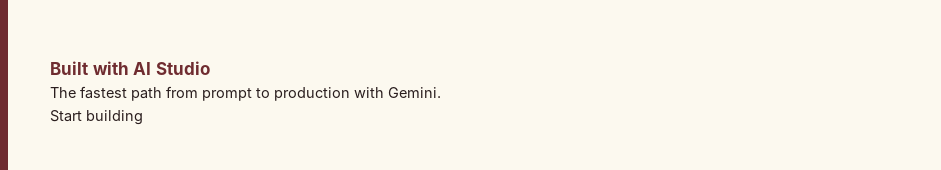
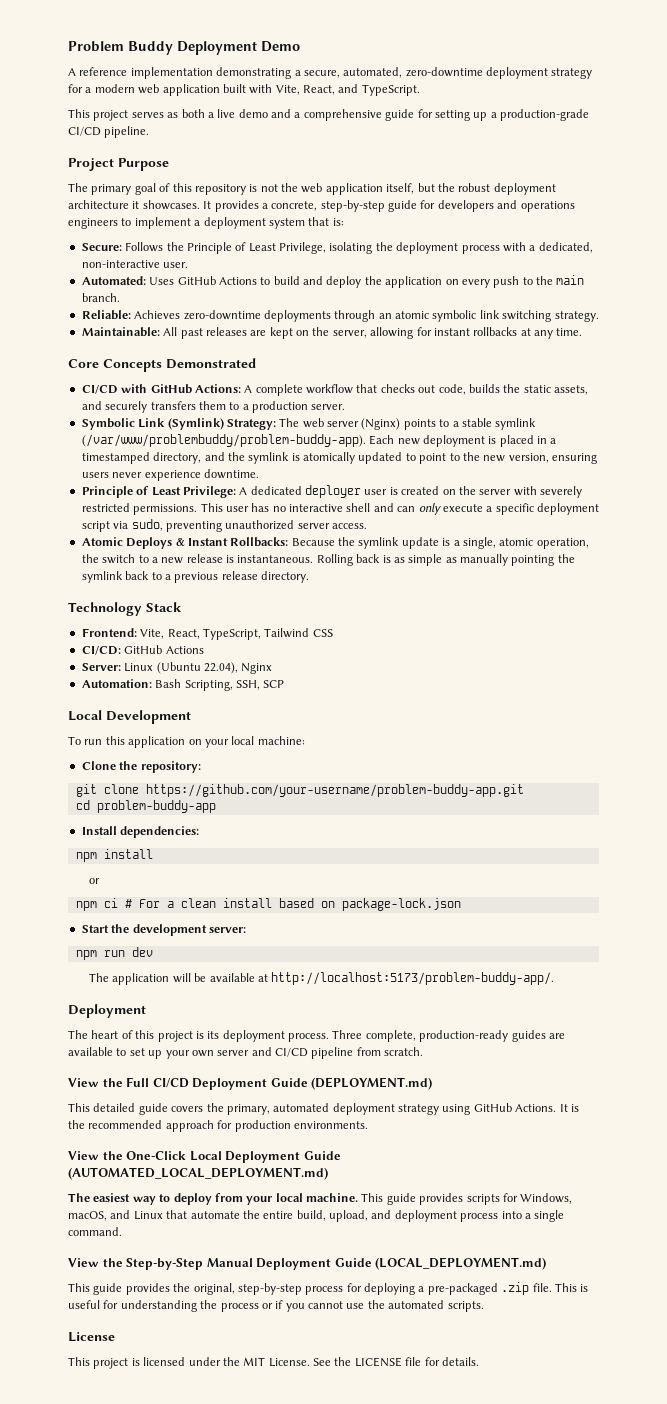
- Built with AI Studio
- The fastest path from prompt to production with Gemini.
- Start building
+ Problem Buddy Deployment Demo
+ A reference implementation demonstrating a secure, automated, zero-downtime deployment strategy for a modern web application built with Vite, React, and TypeScript.
+ This project serves as both a live demo and a comprehensive guide for setting up a production-grade CI/CD pipeline.
+ Project Purpose
+ The primary goal of this repository is not the web application itself, but the robust deployment architecture it showcases. It provides a concrete, step-by-step guide for developers and operations engineers to implement a deployment system that is:
+ Secure: Follows the Principle of Least Privilege, isolating the deployment process with a dedicated, non-interactive user.
+ Automated: Uses GitHub Actions to build and deploy the application on every push to the main branch.
+ Reliable: Achieves zero-downtime deployments through an atomic symbolic link switching strategy.
+ Maintainable: All past releases are kept on the server, allowing for instant rollbacks at any time.
+ Core Concepts Demonstrated
+ CI/CD with GitHub Actions: A complete workflow that checks out code, builds the static assets, and securely transfers them to a production server.
+ Symbolic Link (Symlink) Strategy: The web server (Nginx) points to a stable symlink (/var/www/problembuddy/problem-buddy-app). Each new deployment is placed in a timestamped directory, and the symlink is atomically updated to point to the new version, ensuring users never experience downtime.
+ Principle of Least Privilege: A dedicated deployer user is created on the server with severely restricted permissions. This user has no interactive shell and can only execute a specific deployment script via sudo, preventing unauthorized server access.
+ Atomic Deploys & Instant Rollbacks: Because the symlink update is a single, atomic operation, the switch to a new release is instantaneous. Rolling back is as simple as manually pointing the symlink back to a previous release directory.
+ Technology Stack
+ Frontend: Vite, React, TypeScript, Tailwind CSS
+ CI/CD: GitHub Actions
+ Server: Linux (Ubuntu 22.04), Nginx
+ Automation: Bash Scripting, SSH, SCP
+ Local Development
+ To run this application on your local machine:
+ Clone the repository:
+ git clone https://github.com/your-username/problem-buddy-app.git
+ cd problem-buddy-app
+ Install dependencies:
+ npm install
+ or
+ npm ci # For a clean install based on package-lock.json
+ Start the development server:
+ npm run dev
+ The application will be available at http://localhost:5173/problem-buddy-app/.
+ Deployment
+ The heart of this project is its deployment process. Three complete, production-ready guides are available to set up your own server and CI/CD pipeline from scratch.
+ View the Full CI/CD Deployment Guide (DEPLOYMENT.md)
+ This detailed guide covers the primary, automated deployment strategy using GitHub Actions. It is the recommended approach for production environments.
+ View the One-Click Local Deployment Guide (AUTOMATED_LOCAL_DEPLOYMENT.md)
+ The easiest way to deploy from your local machine. This guide provides scripts for Windows, macOS, and Linux that automate the entire build, upload, and deployment process into a single command.
+ View the Step-by-Step Manual Deployment Guide (LOCAL_DEPLOYMENT.md)
+ This guide provides the original, step-by-step process for deploying a pre-packaged .zip file. This is useful for understanding the process or if you cannot use the automated scripts.
+ License
+ This project is licensed under the MIT License. See the LICENSE file for details.

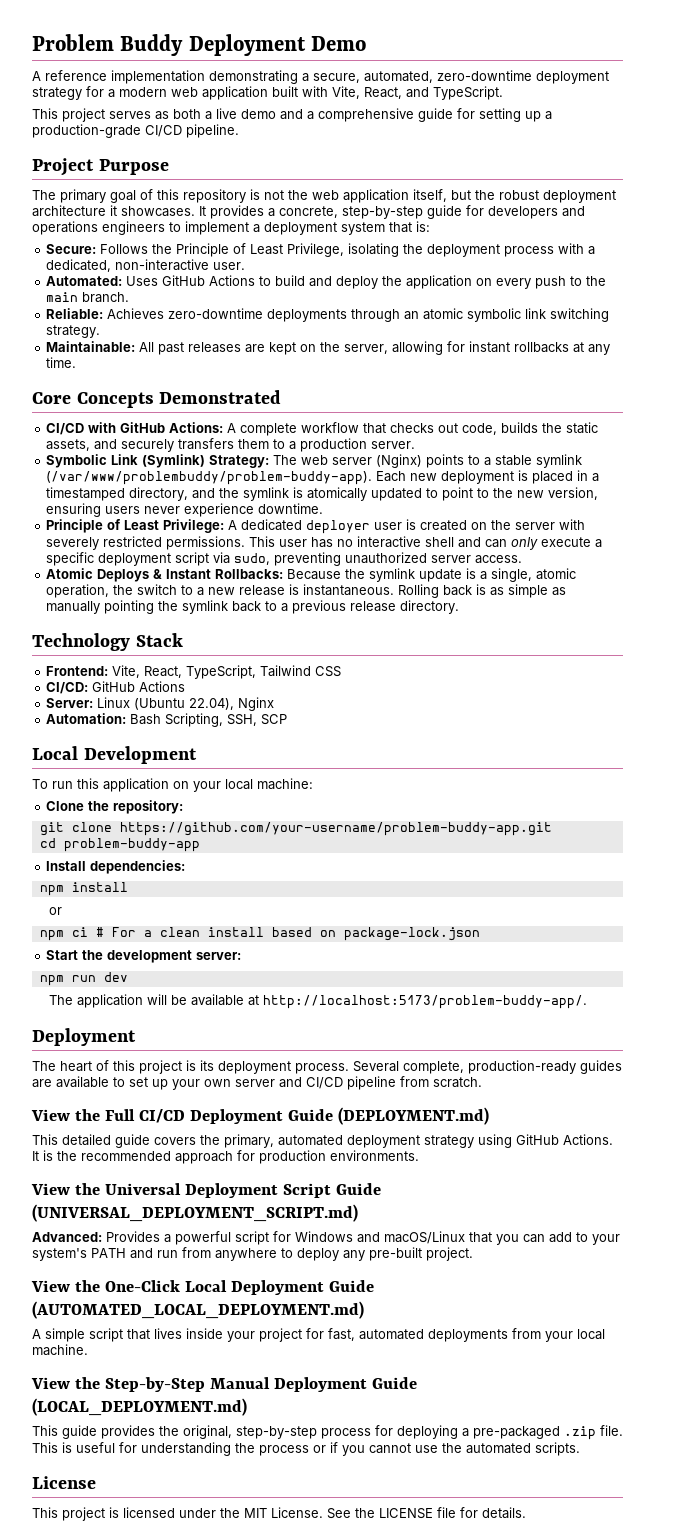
- Three complete, production-ready guides are available to set up your own server and CI/CD pipeline from scratch.
+ Several complete, production-ready guides are available to set up your own server and CI/CD pipeline from scratch.
+ View the Universal Deployment Script Guide (UNIVERSAL_DEPLOYMENT_SCRIPT.md)
+ Advanced: Provides a powerful script for Windows and macOS/Linux that you can add to your system's PATH and run from anywhere to deploy any pre-built project.
- The easiest way to deploy from your local machine. This guide provides scripts for Windows, macOS, and Linux that automate the entire build, upload, and deployment process into a single command.
+ A simple script that lives inside your project for fast, automated deployments from your local machine.

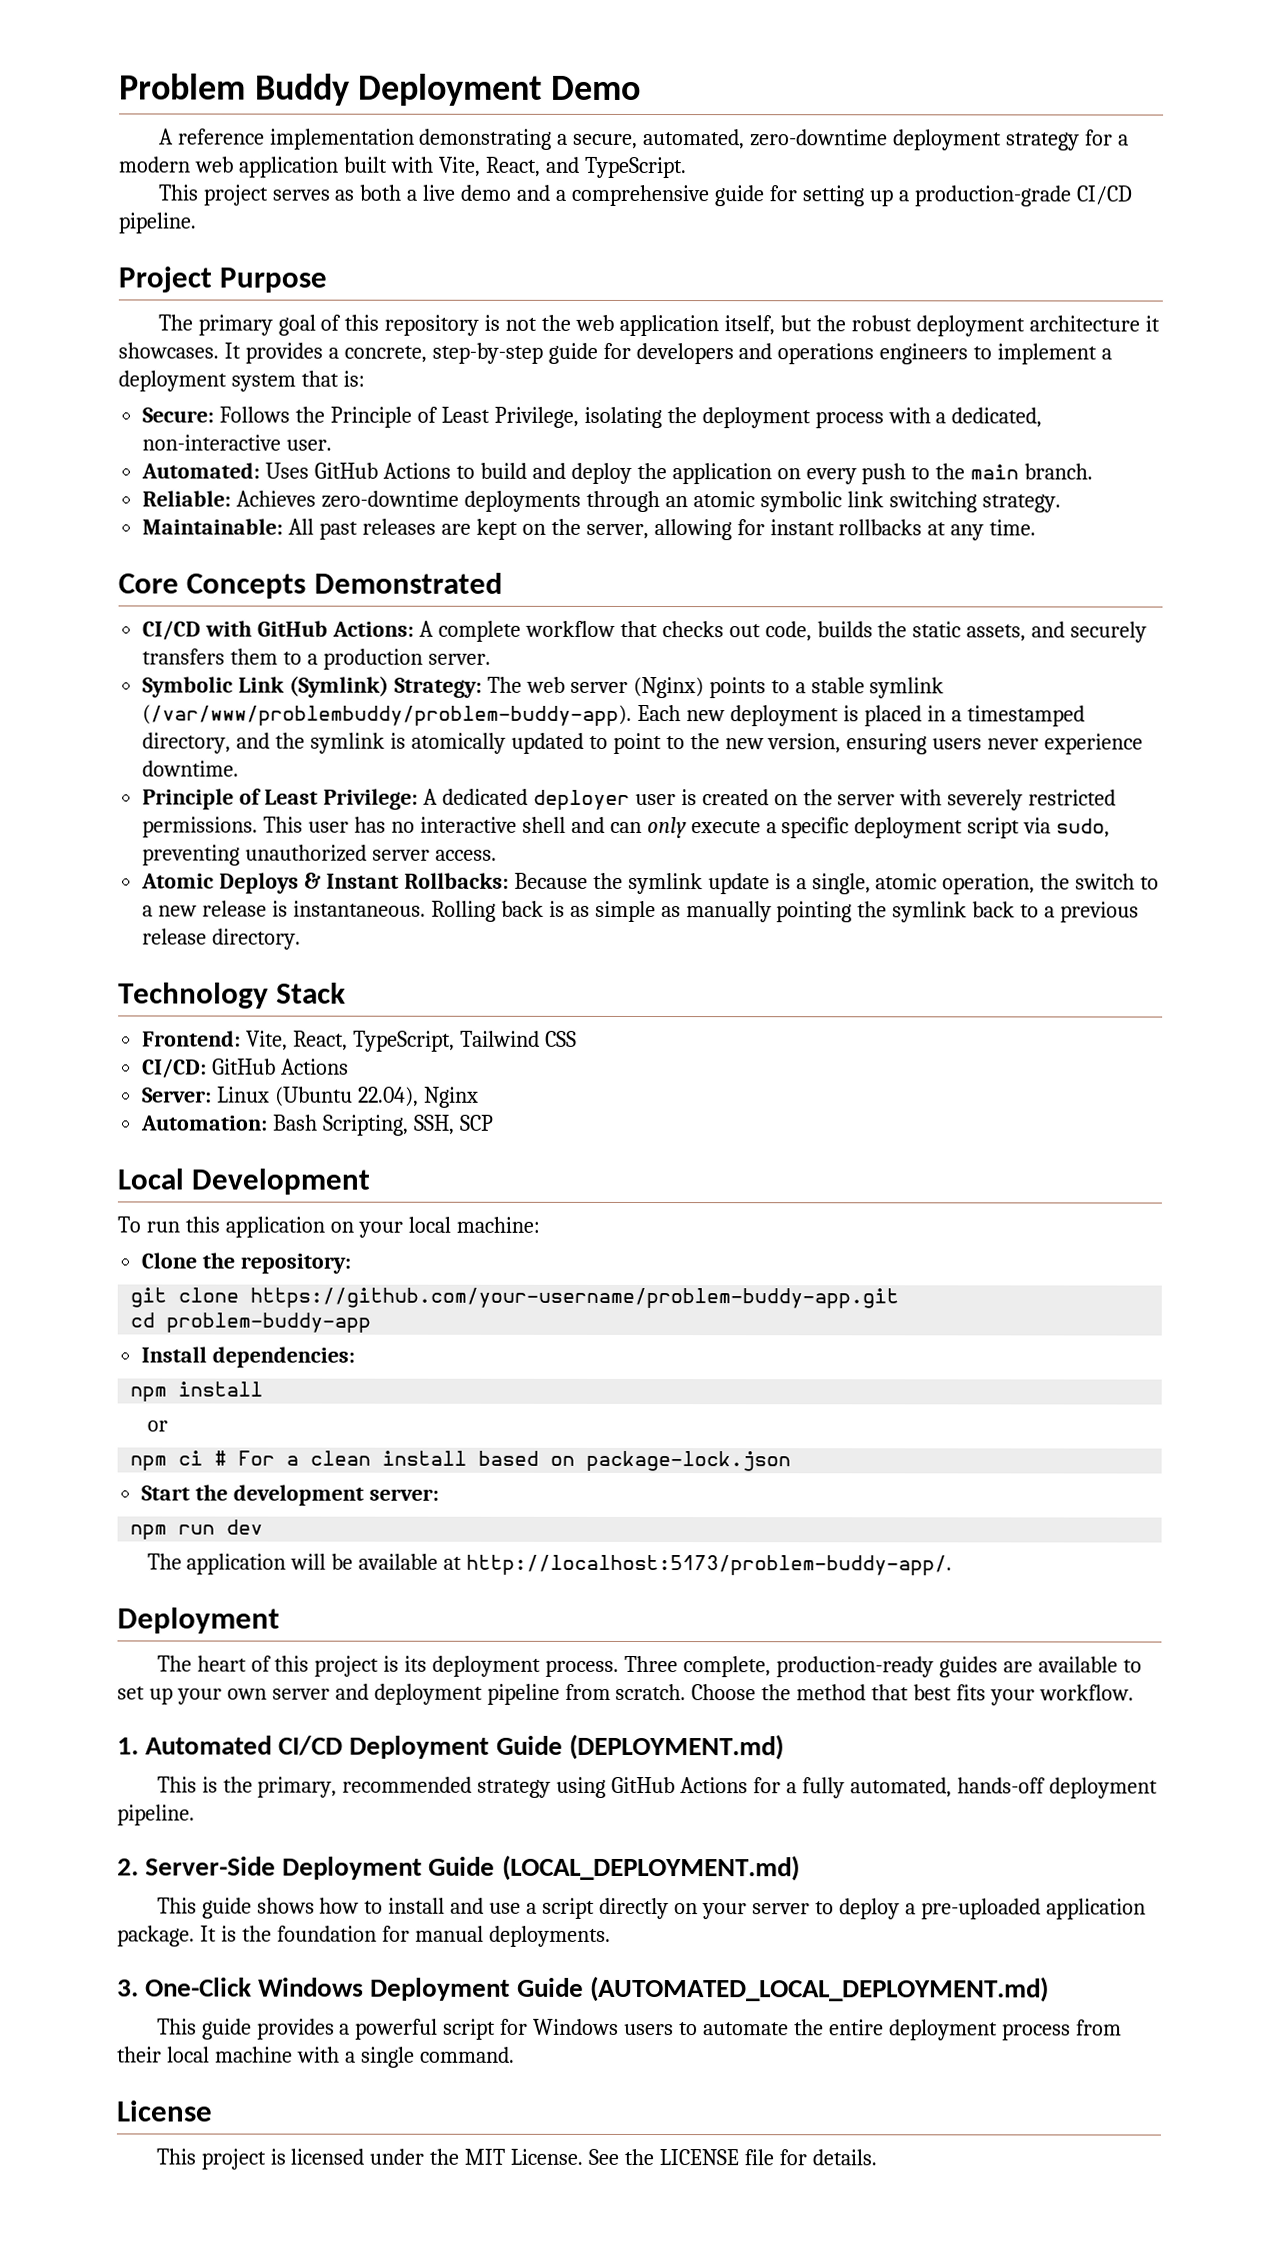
- Several complete, production-ready guides are available to set up your own server and CI/CD pipeline from scratch.
- View the Full CI/CD Deployment Guide (DEPLOYMENT.md)
+ Three complete, production-ready guides are available to set up your own server and deployment pipeline from scratch. Choose the method that best fits your workflow.
+ 1. Automated CI/CD Deployment Guide (DEPLOYMENT.md)
- This detailed guide covers the primary, automated deployment strategy using GitHub Actions. It is the recommended approach for production environments.
- View the Universal Deployment Script Guide (UNIVERSAL_DEPLOYMENT_SCRIPT.md)
- Advanced: Provides a powerful script for Windows and macOS/Linux that you can add to your system's PATH and run from anywhere to deploy any pre-built project.
- View the One-Click Local Deployment Guide (AUTOMATED_LOCAL_DEPLOYMENT.md)
- A simple script that lives inside your project for fast, automated deployments from your local machine.
- View the Step-by-Step Manual Deployment Guide (LOCAL_DEPLOYMENT.md)
- This guide provides the original, step-by-step process for deploying a pre-packaged .zip file. This is useful for understanding the process or if you cannot use the automated scripts.
+ This is the primary, recommended strategy using GitHub Actions for a fully automated, hands-off deployment pipeline.
+ 2. Server-Side Deployment Guide (LOCAL_DEPLOYMENT.md)
+ This guide shows how to install and use a script directly on your server to deploy a pre-uploaded application package. It is the foundation for manual deployments.
+ 3. One-Click Windows Deployment Guide (AUTOMATED_LOCAL_DEPLOYMENT.md)
+ This guide provides a powerful script for Windows users to automate the entire deployment process from their local machine with a single command.

